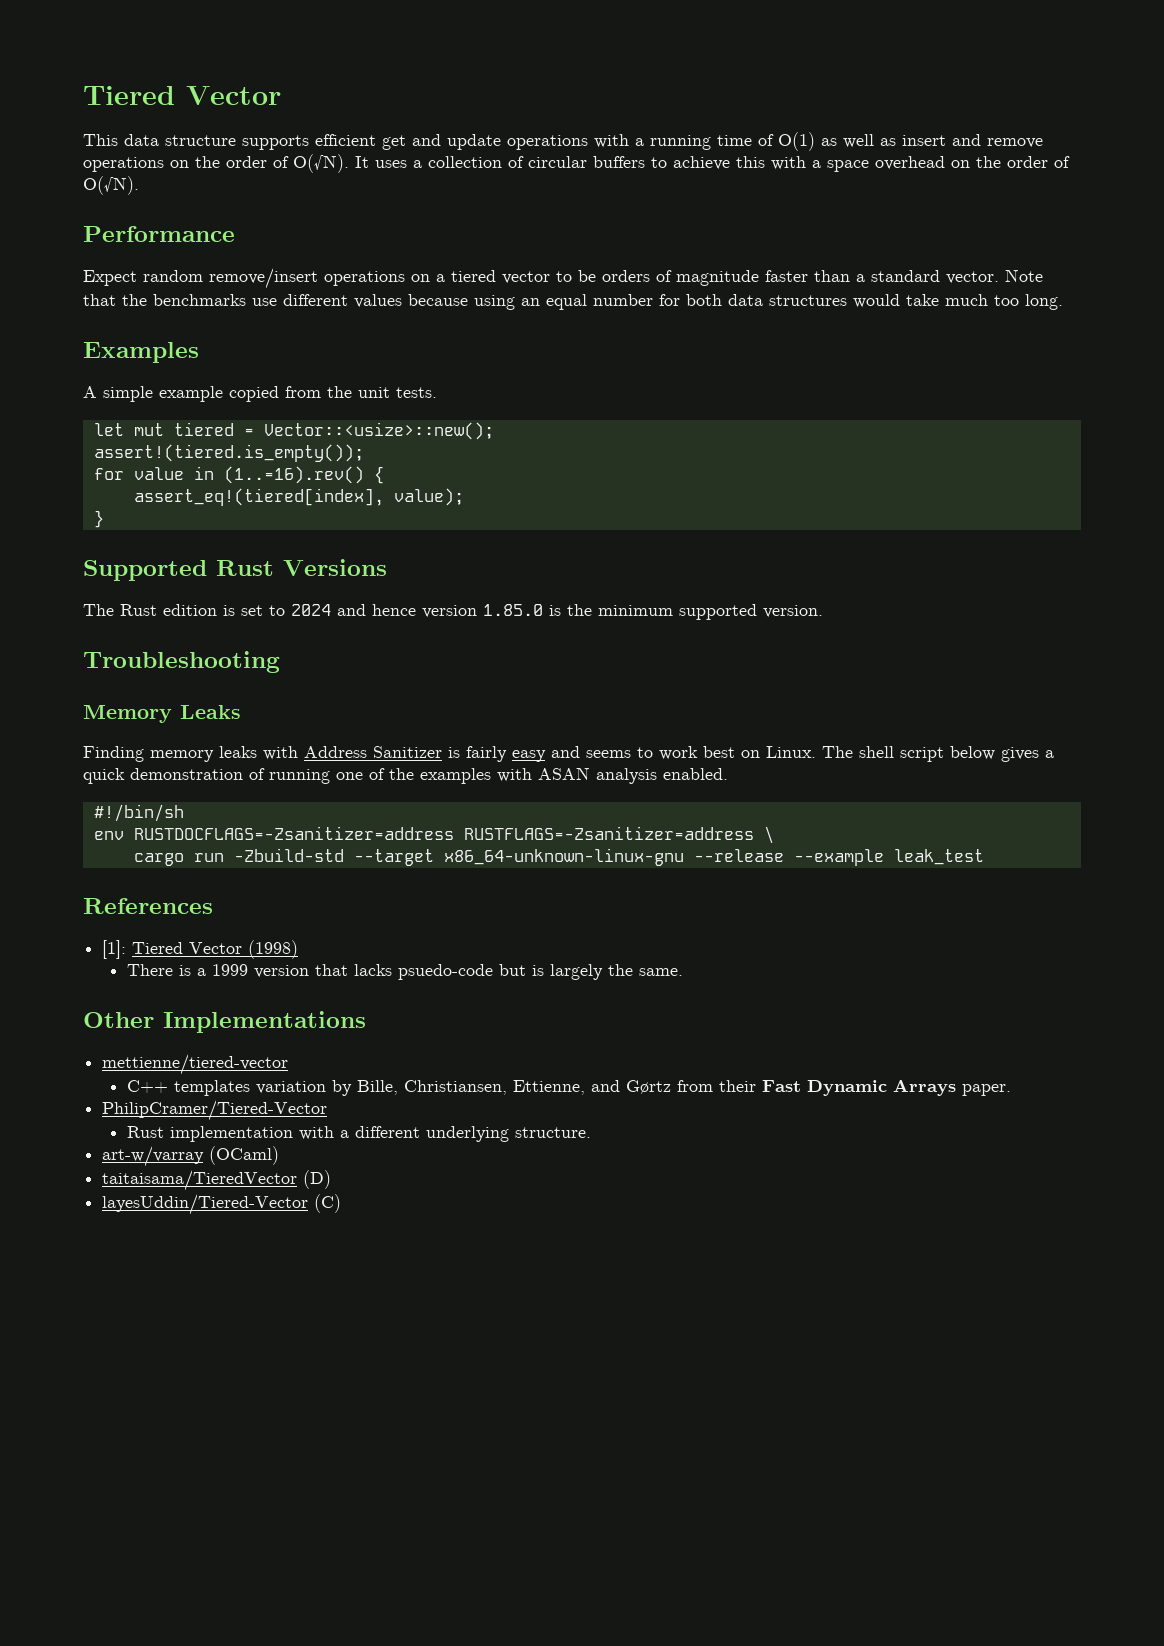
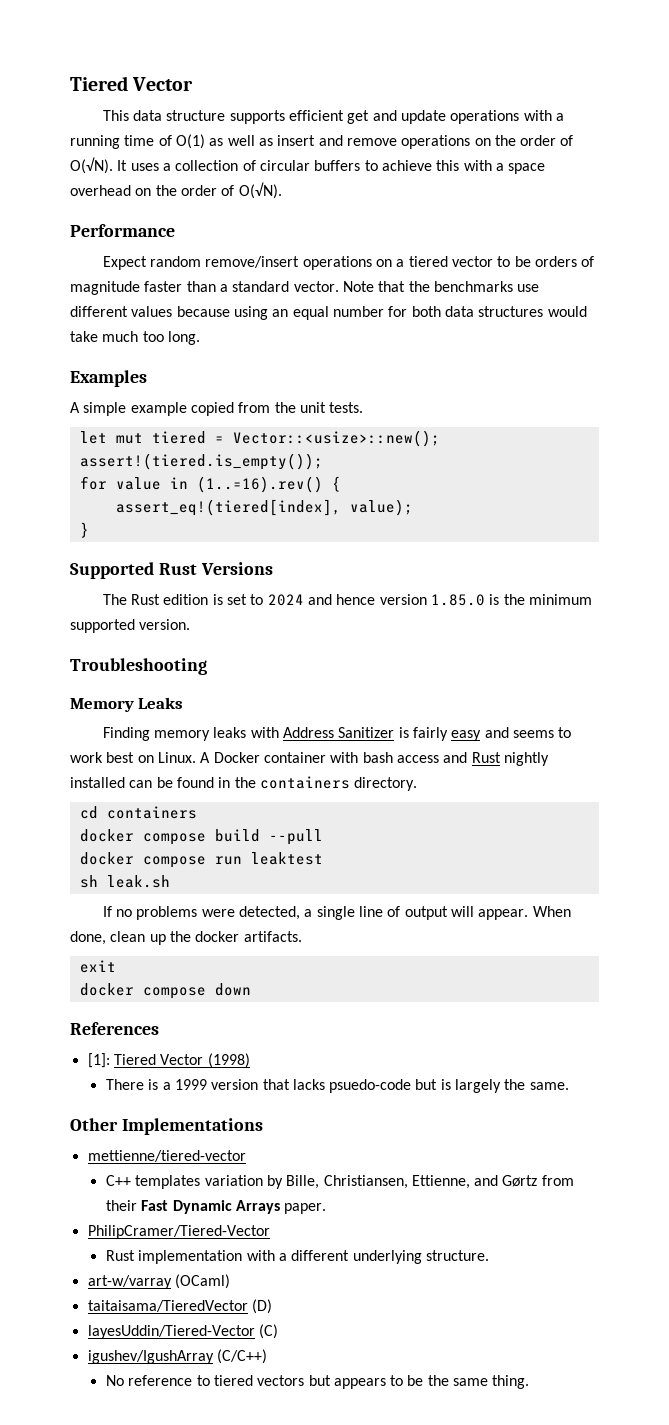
- The shell script below gives a quick demonstration of running one of the examples with ASAN analysis enabled.
- #!/bin/sh
- env RUSTDOCFLAGS=-Zsanitizer=address RUSTFLAGS=-Zsanitizer=address \
- cargo run -Zbuild-std --target x86_64-unknown-linux-gnu --release --example leak_test
+ A Docker container with bash access and Rust nightly installed can be found in the containers directory.
+ cd containers
+ docker compose build --pull
+ docker compose run leaktest
+ sh leak.sh
+ If no problems were detected, a single line of output will appear. When done, clean up the docker artifacts.
+ exit
+ docker compose down
+ igushev/IgushArray (C/C++)
+ No reference to tiered vectors but appears to be the same thing.

